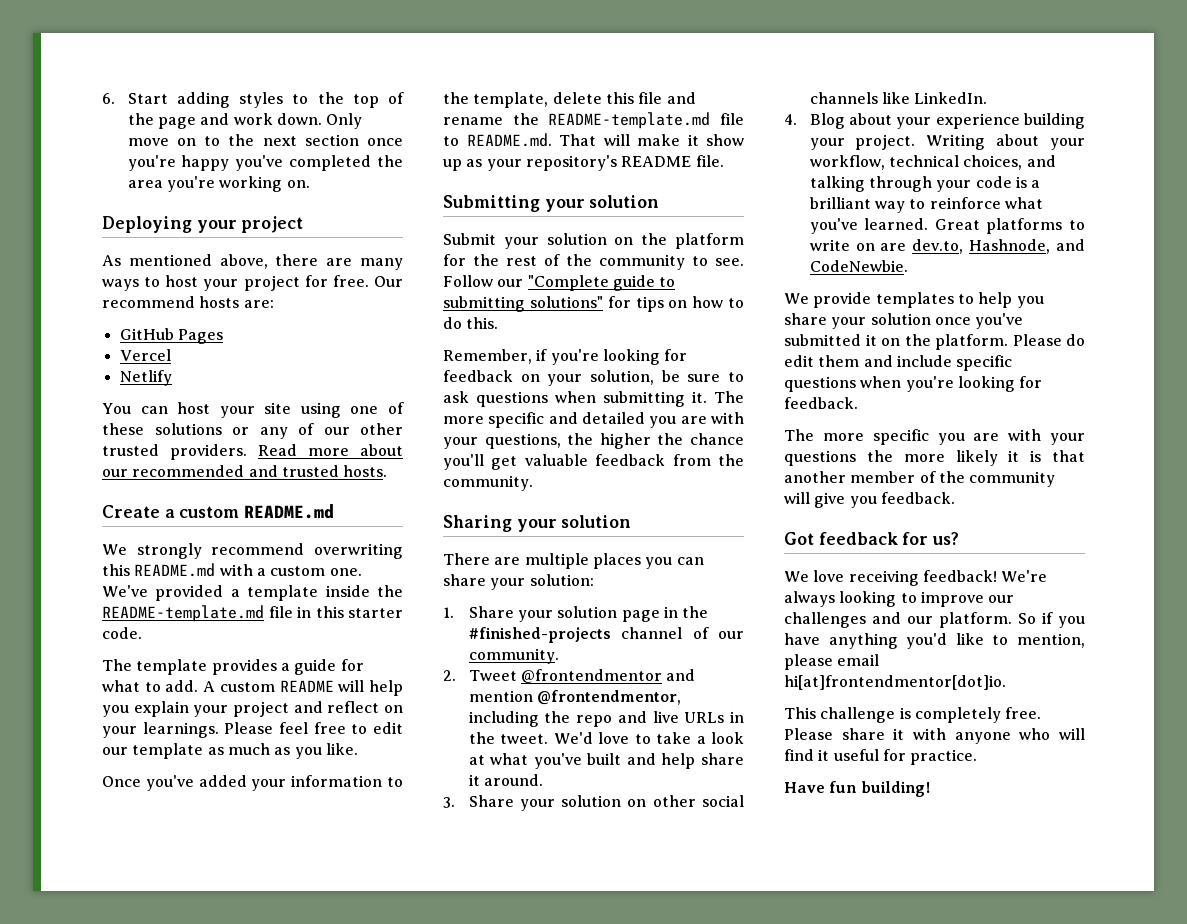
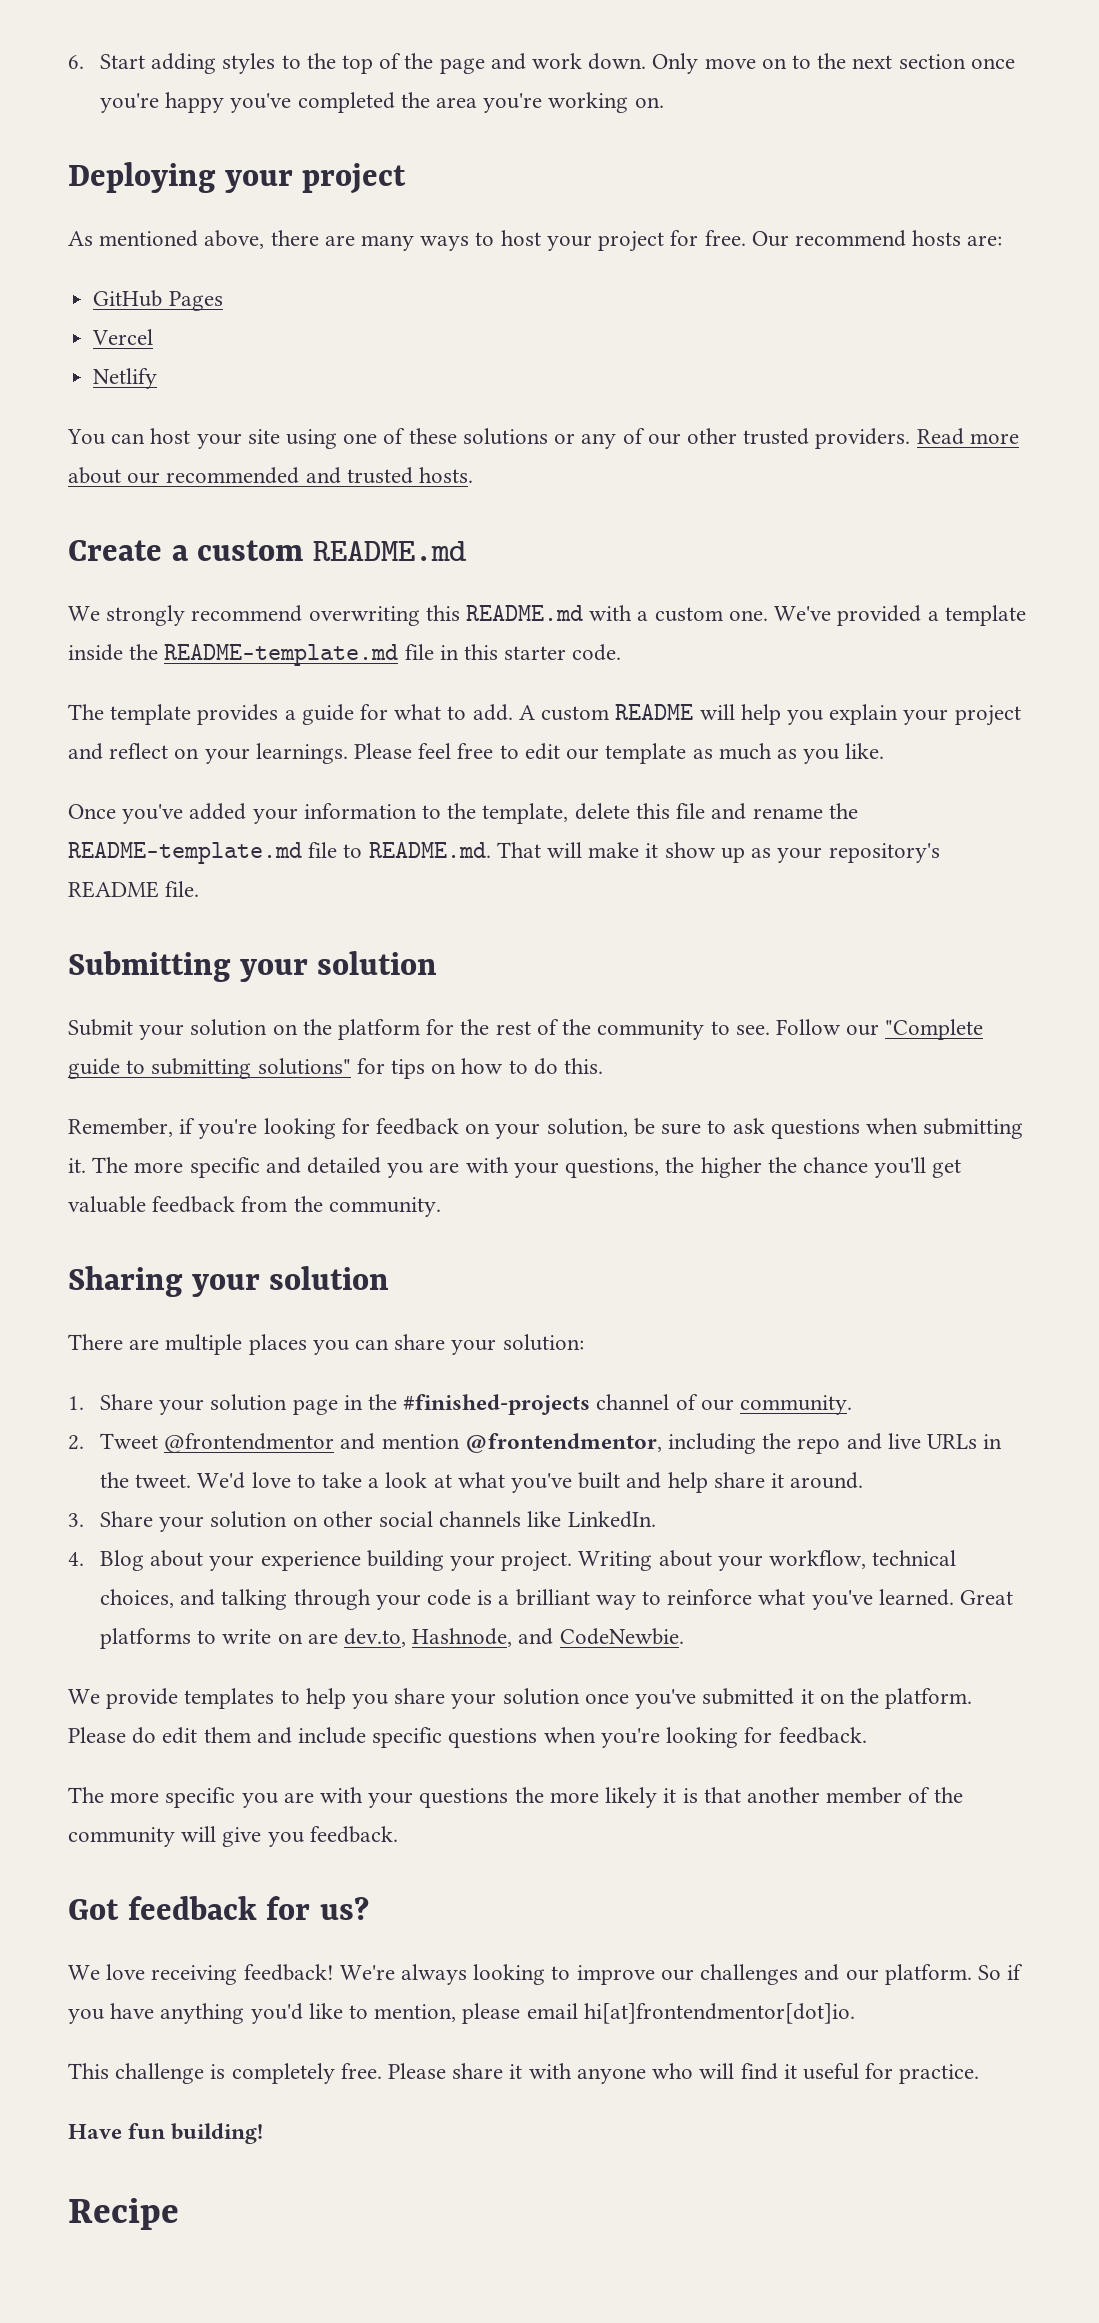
+ Recipe

